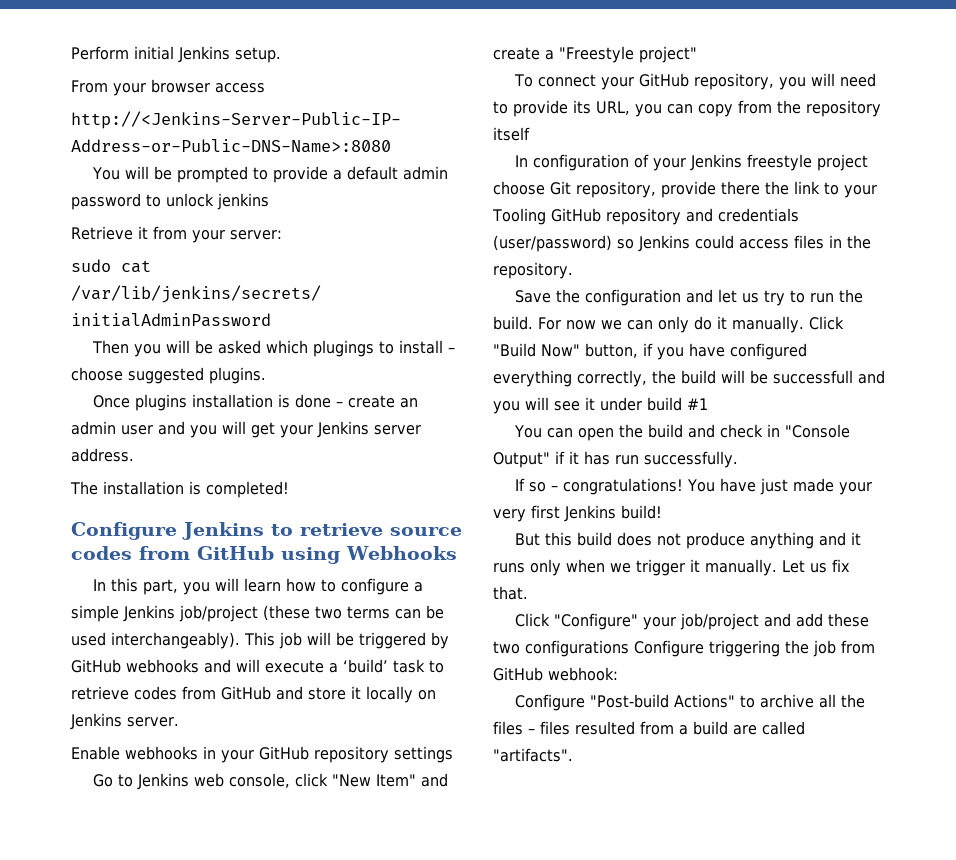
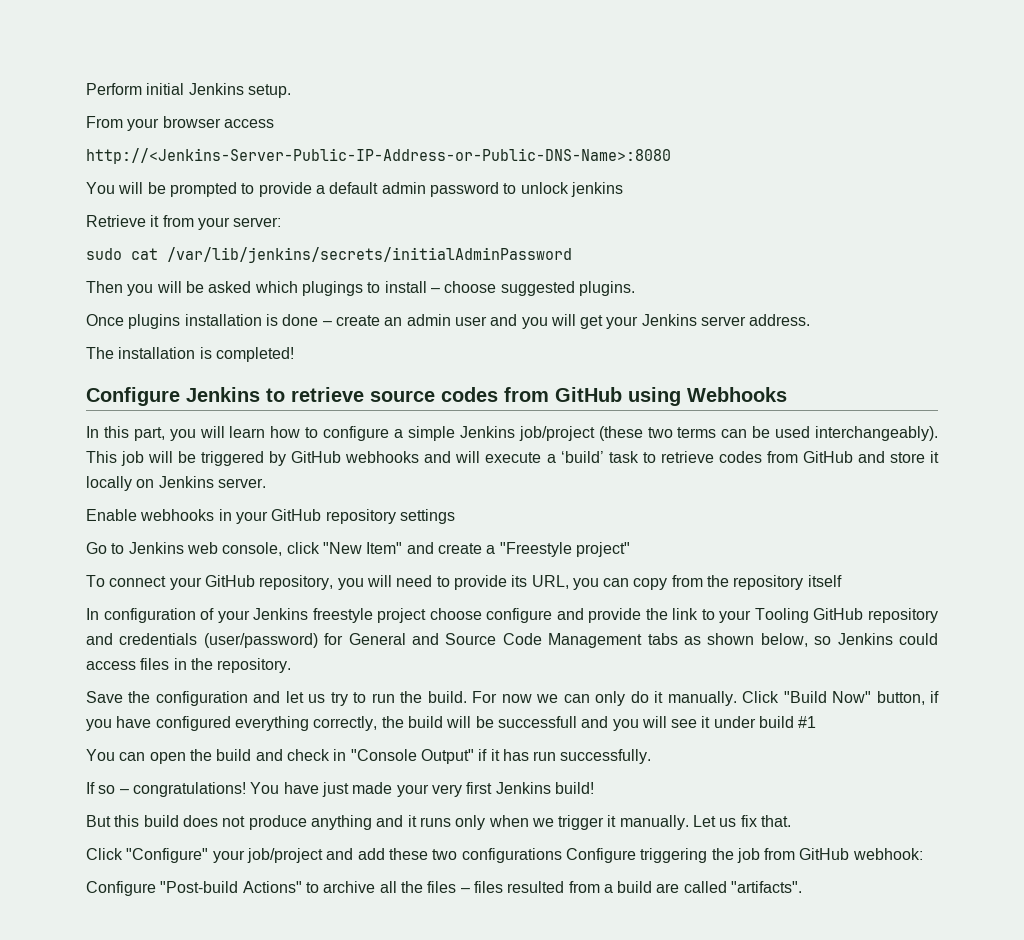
- In configuration of your Jenkins freestyle project choose Git repository, provide there the link to your Tooling GitHub repository and credentials (user/password) so Jenkins could access files in the repository.
+ In configuration of your Jenkins freestyle project choose configure and provide the link to your Tooling GitHub repository and credentials (user/password) for General and Source Code Management tabs as shown below, so Jenkins could access files in the repository.

